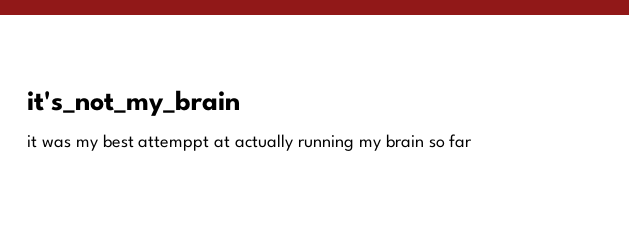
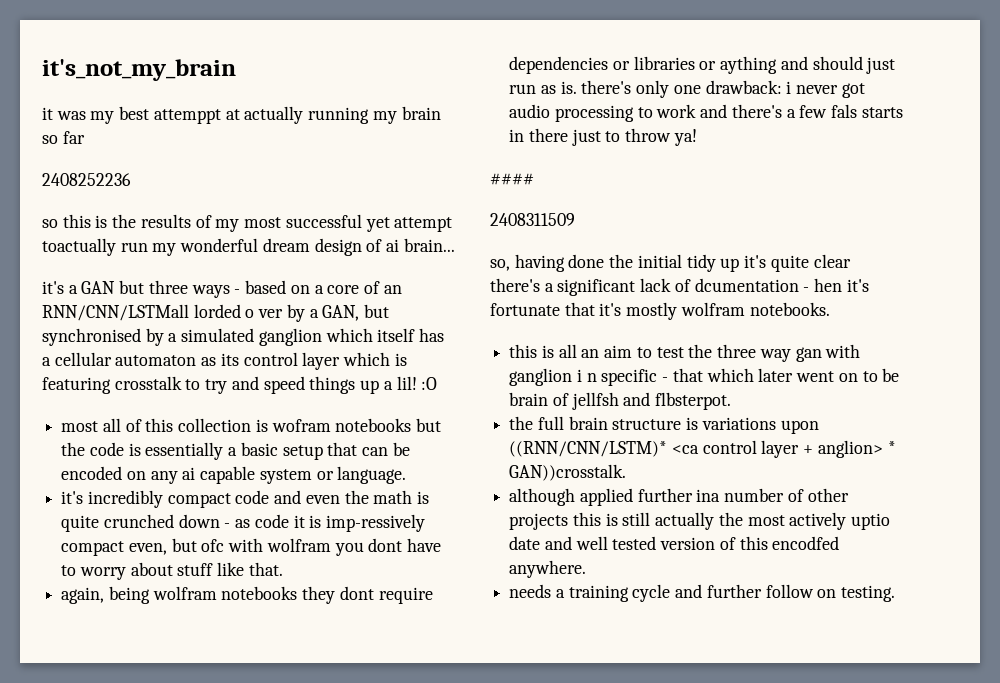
+ 2408252236
+ so this is the results of my most successful yet attempt toactually run my wonderful dream design of ai brain...
+ it's a GAN but three ways - based on a core of an RNN/CNN/LSTMall lorded o ver by a GAN, but synchronised by a simulated ganglion which itself has a cellular automaton as its control layer which is featuring crosstalk to try and speed things up a lil! :O
+ most all of this collection is wofram notebooks but the code is essentially a basic setup that can be encoded on any ai capable system or language.
+ it's incredibly compact code and even the math is quite crunched down - as code it is imp-ressively compact even, but ofc with wolfram you dont have to worry about stuff like that.
+ again, being wolfram notebooks they dont require dependencies or libraries or aything and should just run as is. there's only one drawback: i never got audio processing to work and there's a few fals starts in there just to throw ya!
+ ####
+ 2408311509
+ so, having done the initial tidy up it's quite clear there's a significant lack of dcumentation - hen it's fortunate that it's mostly wolfram notebooks.
+ this is all an aim to test the three way gan with ganglion i n specific - that which later went on to be brain of jellfsh and flbsterpot.
+ the full brain structure is variations upon ((RNN/CNN/LSTM)* <ca control layer + anglion> * GAN))crosstalk.
+ although applied further ina number of other projects this is still actually the most actively uptio date and well tested version of this encodfed anywhere.
+ needs a training cycle and further follow on testing.

